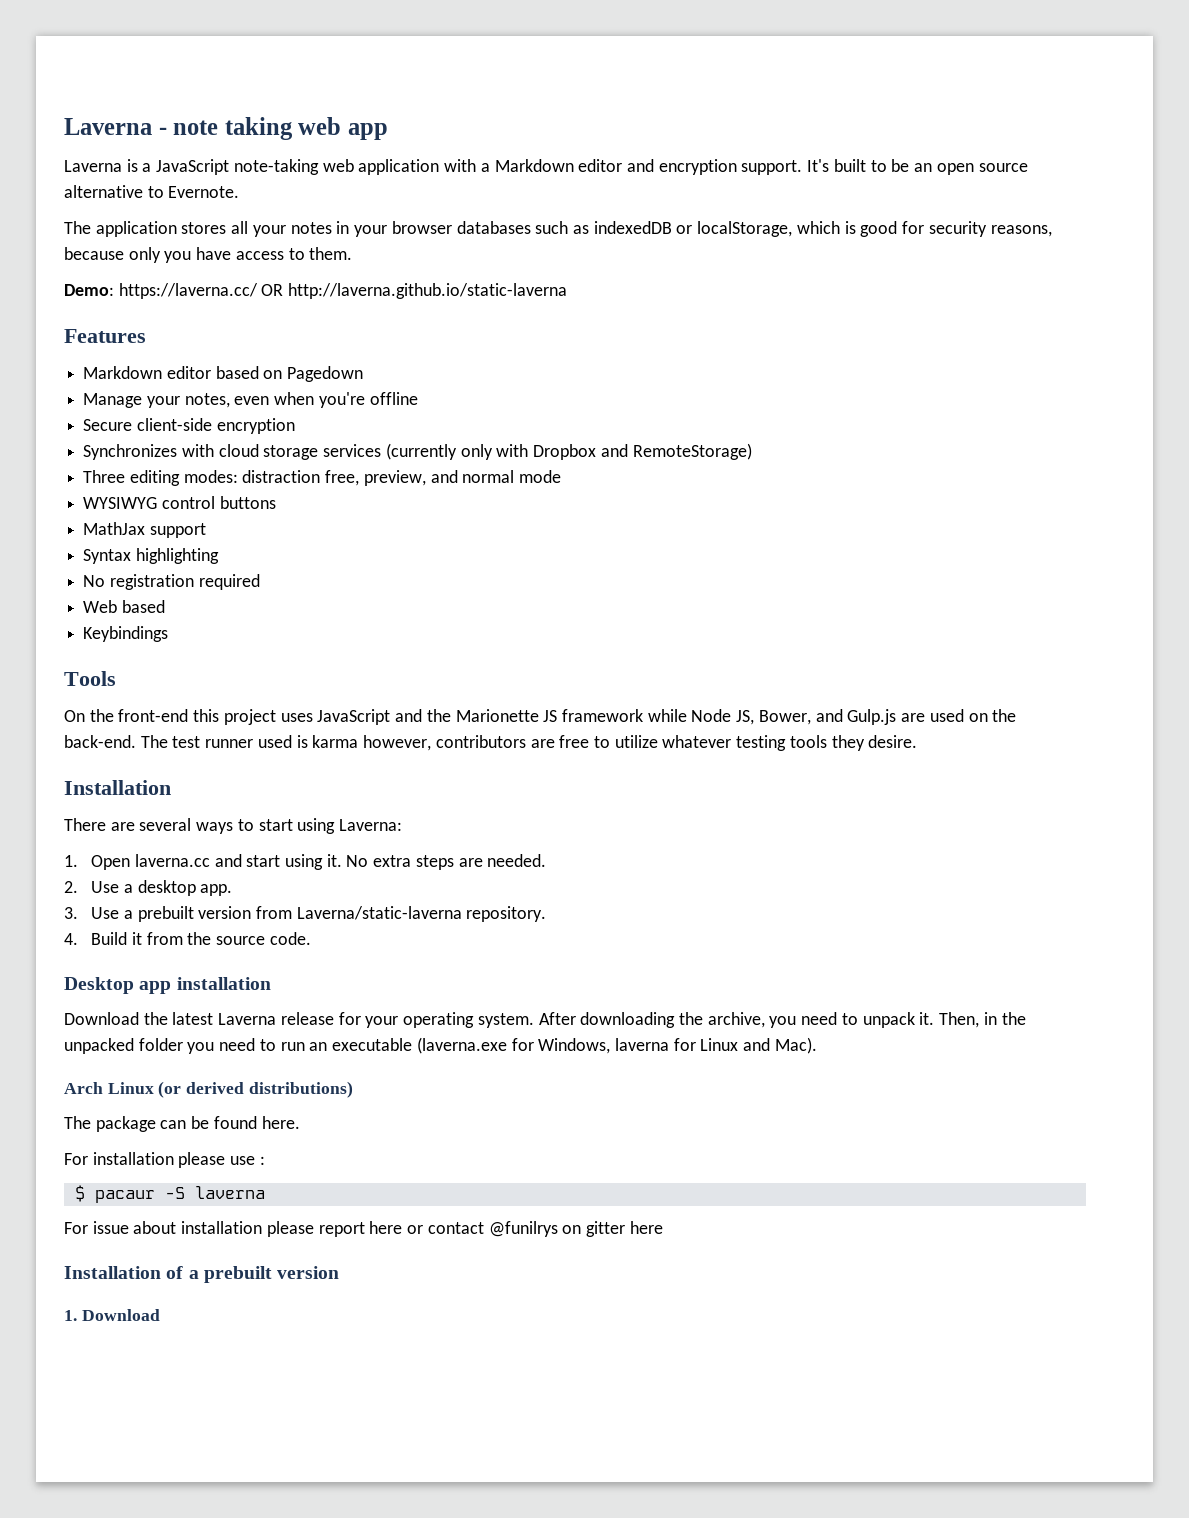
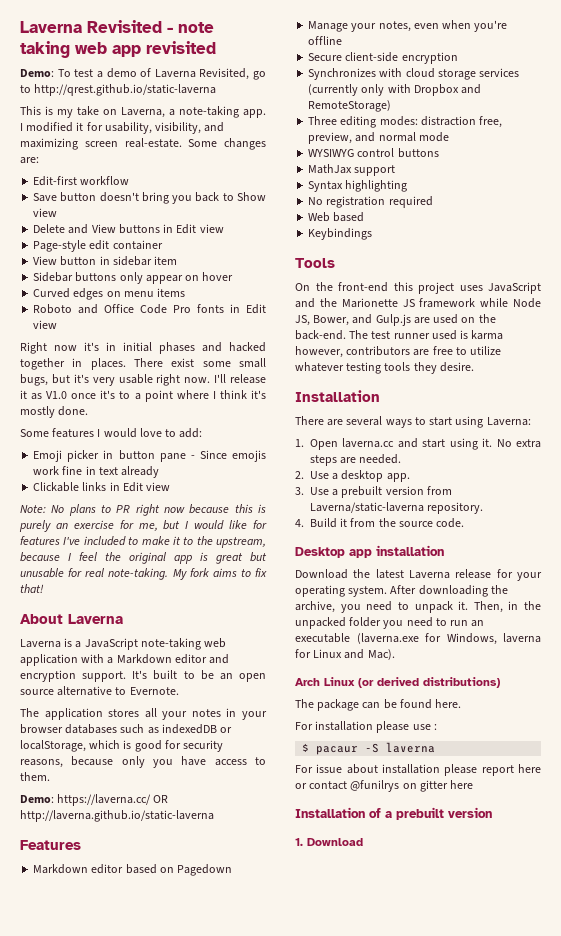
- Laverna - note taking web app
+ Laverna Revisited - note taking web app revisited
+ Demo: To test a demo of Laverna Revisited, go to http://qrest.github.io/static-laverna
+ This is my take on Laverna, a note-taking app. I modified it for usability, visibility, and maximizing screen real-estate. Some changes are:
+ Edit-first workflow
+ Save button doesn't bring you back to Show view
+ Delete and View buttons in Edit view
+ Page-style edit container
+ View button in sidebar item
+ Sidebar buttons only appear on hover
+ Curved edges on menu items
+ Roboto and Office Code Pro fonts in Edit view
+ Right now it's in initial phases and hacked together in places. There exist some small bugs, but it's very usable right now. I'll release it as V1.0 once it's to a point where I think it's mostly done.
+ Some features I would love to add:
+ Emoji picker in button pane - Since emojis work fine in text already
+ Clickable links in Edit view
+ Note: No plans to PR right now because this is purely an exercise for me, but I would like for features I've included to make it to the upstream, because I feel the original app is great but unusable for real note-taking. My fork aims to fix that!
+ About Laverna

